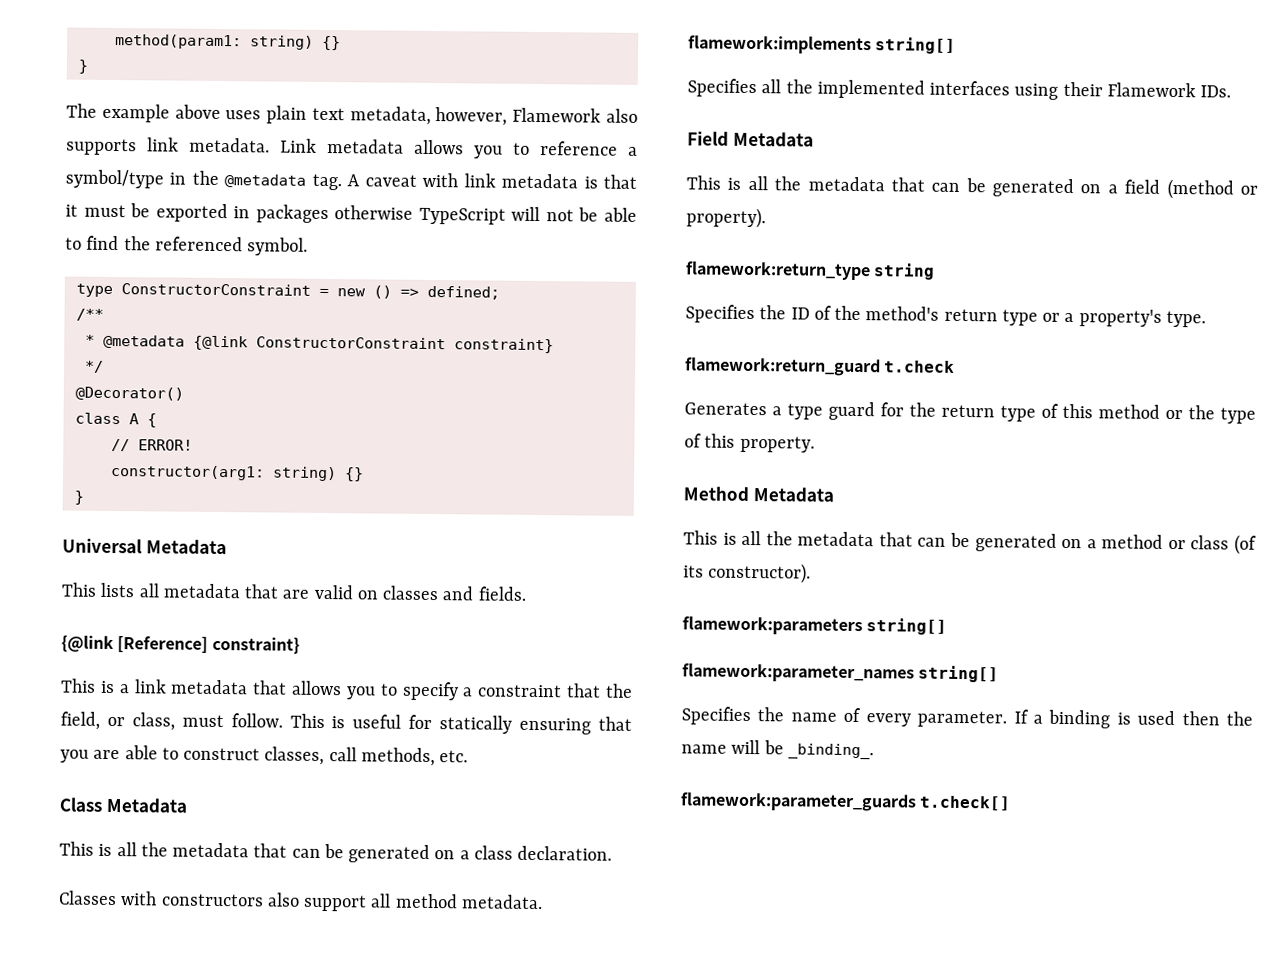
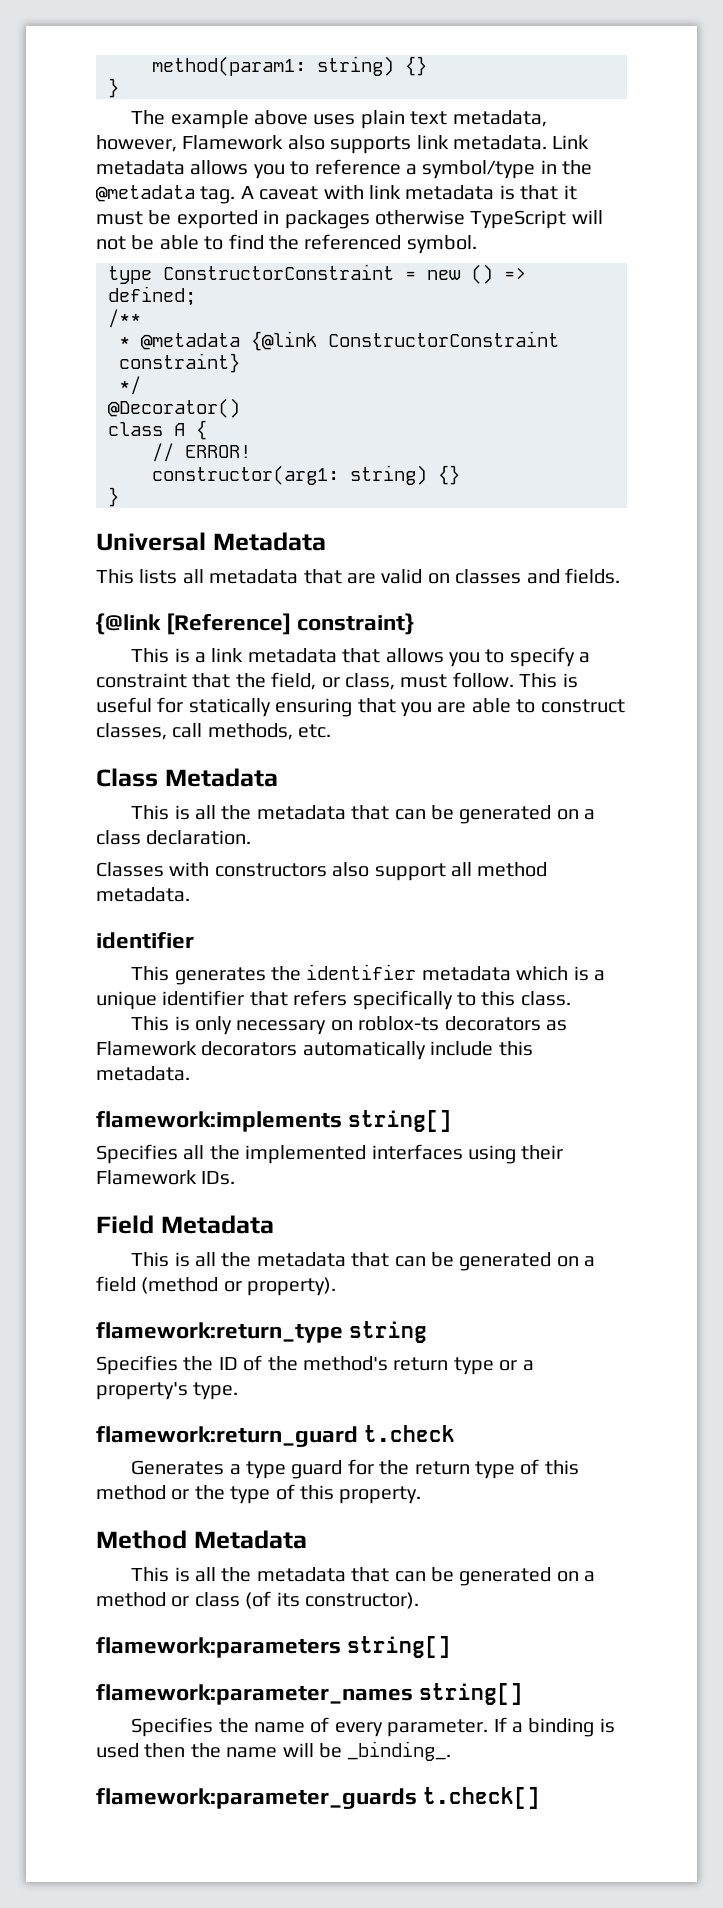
  Classes with constructors also support all method metadata.
+ identifier
+ This generates the identifier metadata which is a unique identifier that refers specifically to this class.
+ This is only necessary on roblox-ts decorators as Flamework decorators automatically include this metadata.

